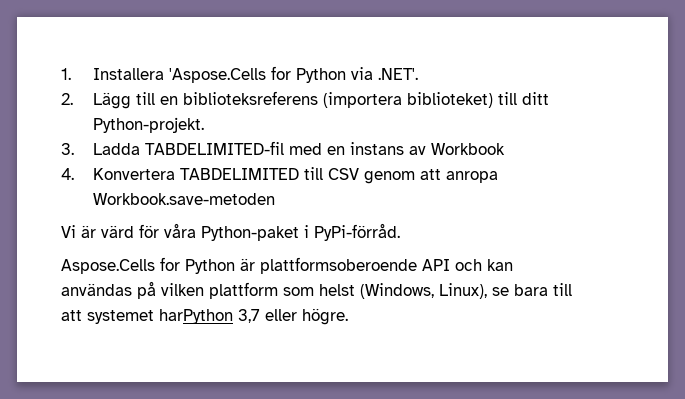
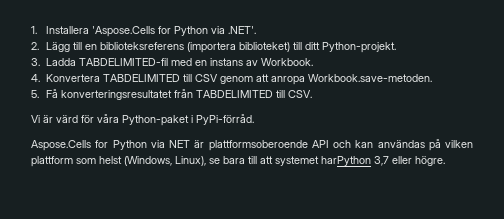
- 3. Ladda TABDELIMITED-fil med en instans av Workbook
+ 3. Ladda TABDELIMITED-fil med en instans av Workbook.
- 4. Konvertera TABDELIMITED till CSV genom att anropa Workbook.save-metoden
+ 4. Konvertera TABDELIMITED till CSV genom att anropa Workbook.save-metoden.
+ 5. Få konverteringsresultatet från TABDELIMITED till CSV.
- Aspose.Cells for Python är plattformsoberoende API och kan användas på vilken plattform som helst (Windows, Linux), se bara till att systemet harPython 3,7 eller högre.
+ Aspose.Cells for Python via NET är plattformsoberoende API och kan användas på vilken plattform som helst (Windows, Linux), se bara till att systemet harPython 3,7 eller högre.

